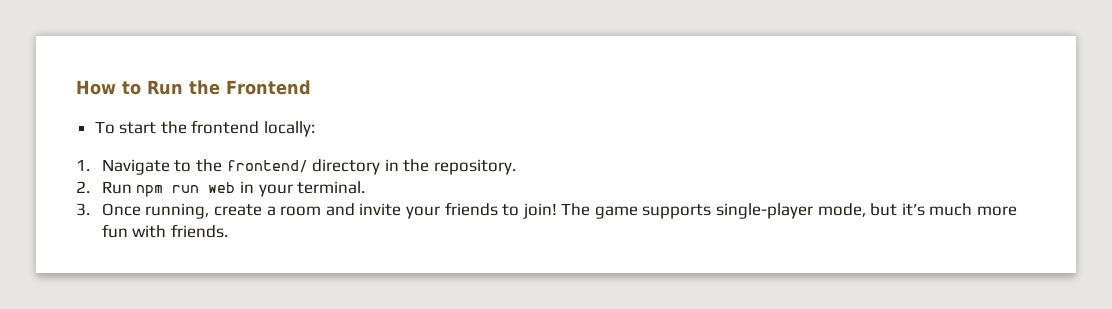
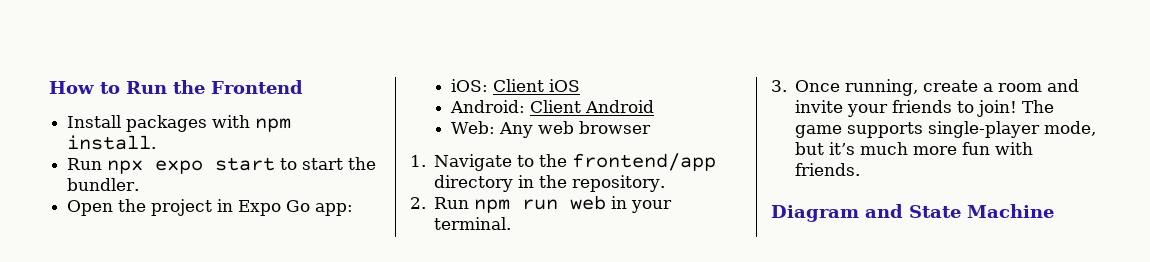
- To start the frontend locally:
+ Install packages with npm install.
+ Run npx expo start to start the bundler.
+ Open the project in Expo Go app:
+ iOS: Client iOS
+ Android: Client Android
+ Web: Any web browser
- 1. Navigate to the frontend/ directory in the repository.
+ 1. Navigate to the frontend/app directory in the repository.
+ Diagram and State Machine

